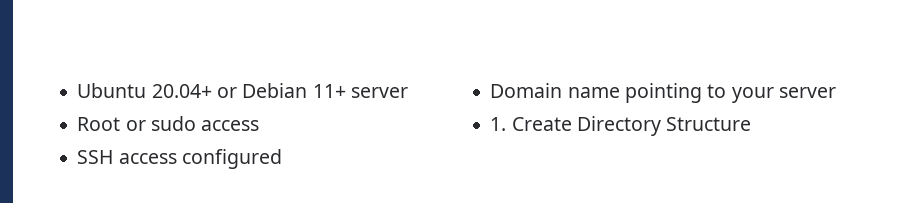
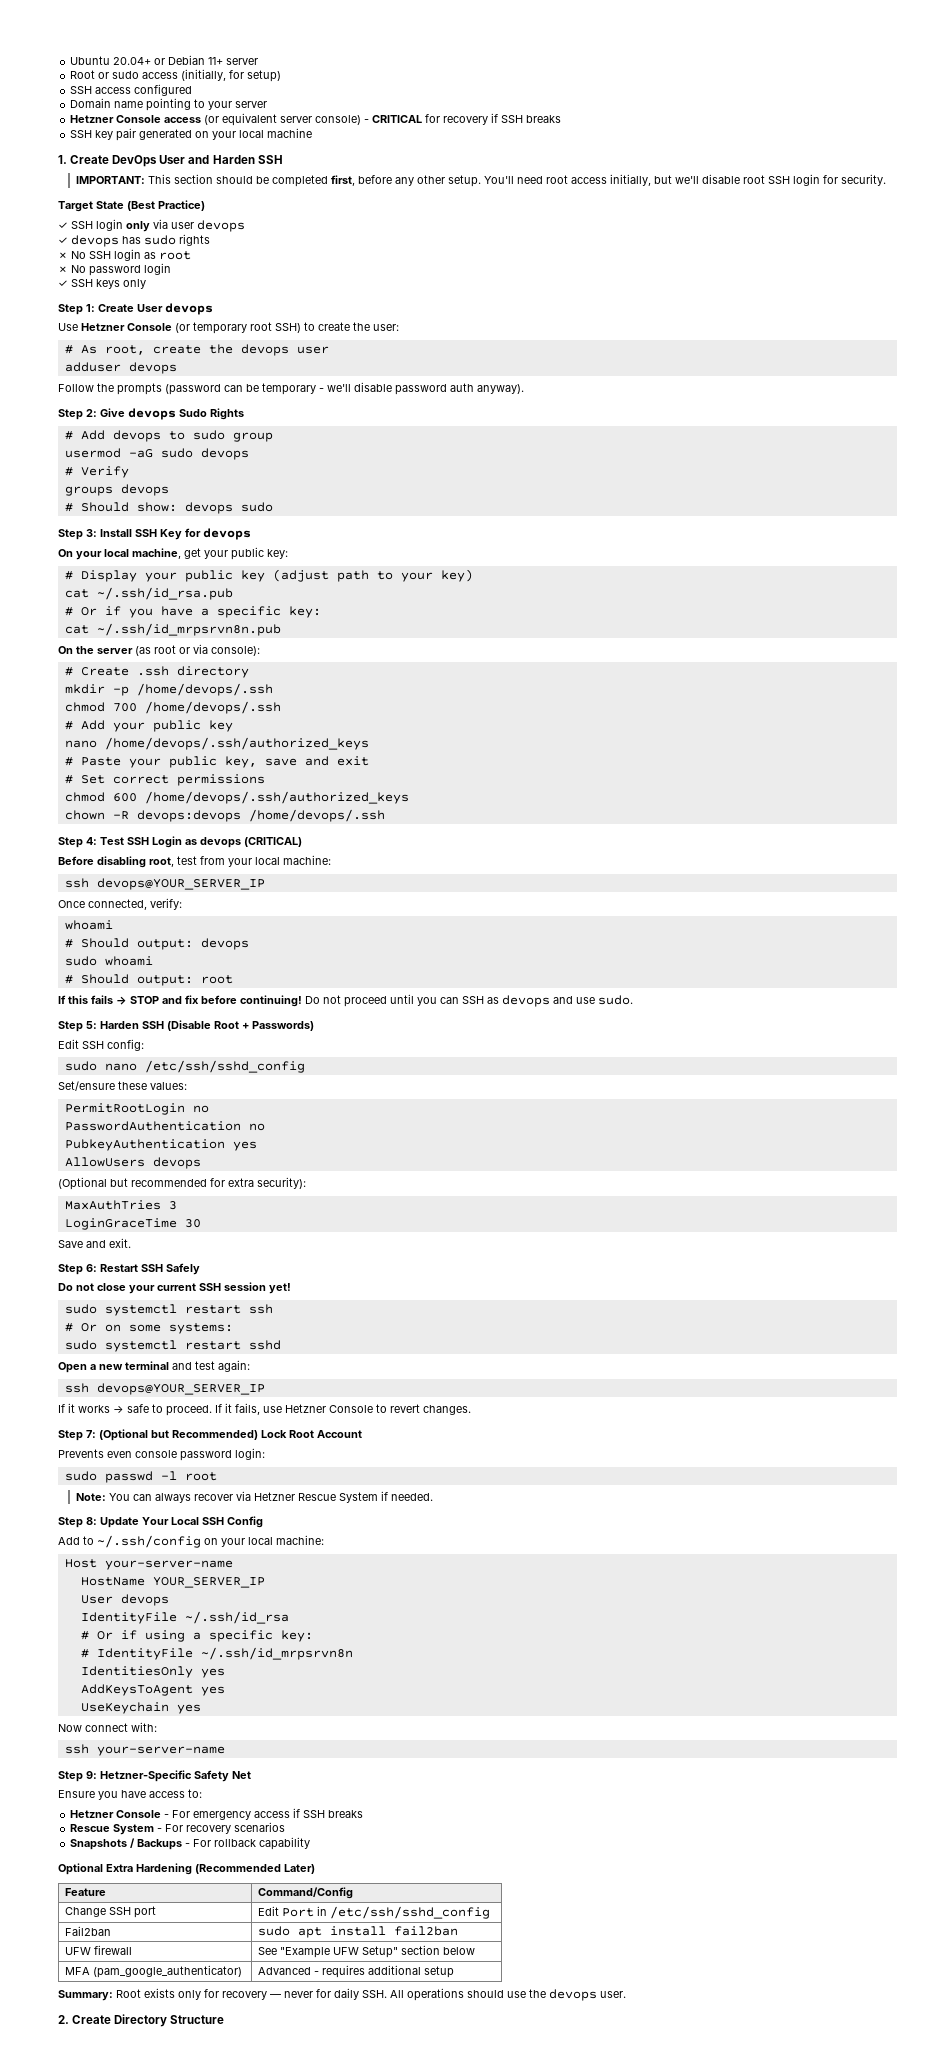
- Root or sudo access
+ Root or sudo access (initially, for setup)
- 1. Create Directory Structure
+ Hetzner Console access (or equivalent server console) - CRITICAL for recovery if SSH breaks
+ SSH key pair generated on your local machine
+ 1. Create DevOps User and Harden SSH
+ IMPORTANT: This section should be completed first, before any other setup. You'll need root access initially, but we'll disable root SSH login for security.
+ Target State (Best Practice)
+ ✓ SSH login only via user devops
+ ✓ devops has sudo rights
+ ✗ No SSH login as root
+ ✗ No password login
+ ✓ SSH keys only
+ Step 1: Create User devops
+ Use Hetzner Console (or temporary root SSH) to create the user:
+ # As root, create the devops user
+ adduser devops
+ Follow the prompts (password can be temporary - we'll disable password auth anyway).
+ Step 2: Give devops Sudo Rights
+ # Add devops to sudo group
+ usermod -aG sudo devops
+ # Verify
+ groups devops
+ # Should show: devops sudo
+ Step 3: Install SSH Key for devops
+ On your local machine, get your public key:
+ # Display your public key (adjust path to your key)
+ cat ~/.ssh/id_rsa.pub
+ # Or if you have a specific key:
+ cat ~/.ssh/id_mrpsrvn8n.pub
+ On the server (as root or via console):
+ # Create .ssh directory
+ mkdir -p /home/devops/.ssh
+ chmod 700 /home/devops/.ssh
+ # Add your public key
+ nano /home/devops/.ssh/authorized_keys
+ # Paste your public key, save and exit
+ # Set correct permissions
+ chmod 600 /home/devops/.ssh/authorized_keys
+ chown -R devops:devops /home/devops/.ssh
+ Step 4: Test SSH Login as devops (CRITICAL)
+ Before disabling root, test from your local machine:
+ ssh devops@YOUR_SERVER_IP
+ Once connected, verify:
+ whoami
+ # Should output: devops
+ sudo whoami
+ # Should output: root
+ If this fails → STOP and fix before continuing! Do not proceed until you can SSH as devops and use sudo.
+ Step 5: Harden SSH (Disable Root + Passwords)
+ Edit SSH config:
+ sudo nano /etc/ssh/sshd_config
+ Set/ensure these values:
+ PermitRootLogin no
+ PasswordAuthentication no
+ PubkeyAuthentication yes
+ AllowUsers devops
+ (Optional but recommended for extra security):
+ MaxAuthTries 3
+ LoginGraceTime 30
+ Save and exit.
+ Step 6: Restart SSH Safely
+ Do not close your current SSH session yet!
+ sudo systemctl restart ssh
+ # Or on some systems:
+ sudo systemctl restart sshd
+ Open a new terminal and test again:
+ ssh devops@YOUR_SERVER_IP
+ If it works → safe to proceed. If it fails, use Hetzner Console to revert changes.
+ Step 7: (Optional but Recommended) Lock Root Account
+ Prevents even console password login:
+ sudo passwd -l root
+ Note: You can always recover via Hetzner Rescue System if needed.
+ Step 8: Update Your Local SSH Config
+ Add to ~/.ssh/config on your local machine:
+ Host your-server-name
+ HostName YOUR_SERVER_IP
+ User devops
+ IdentityFile ~/.ssh/id_rsa
+ # Or if using a specific key:
+ # IdentityFile ~/.ssh/id_mrpsrvn8n
+ IdentitiesOnly yes
+ AddKeysToAgent yes
+ UseKeychain yes
+ Now connect with:
+ ssh your-server-name
+ Step 9: Hetzner-Specific Safety Net
+ Ensure you have access to:
+ Hetzner Console - For emergency access if SSH breaks
+ Rescue System - For recovery scenarios
+ Snapshots / Backups - For rollback capability
+ Optional Extra Hardening (Recommended Later)
+ Feature | Command/Config
+ Change SSH port | Edit Port in /etc/ssh/sshd_config
+ Fail2ban | sudo apt install fail2ban
+ UFW firewall | See "Example UFW Setup" section below
+ MFA (pam_google_authenticator) | Advanced - requires additional setup
+ Summary: Root exists only for recovery — never for daily SSH. All operations should use the devops user.
+ 2. Create Directory Structure

